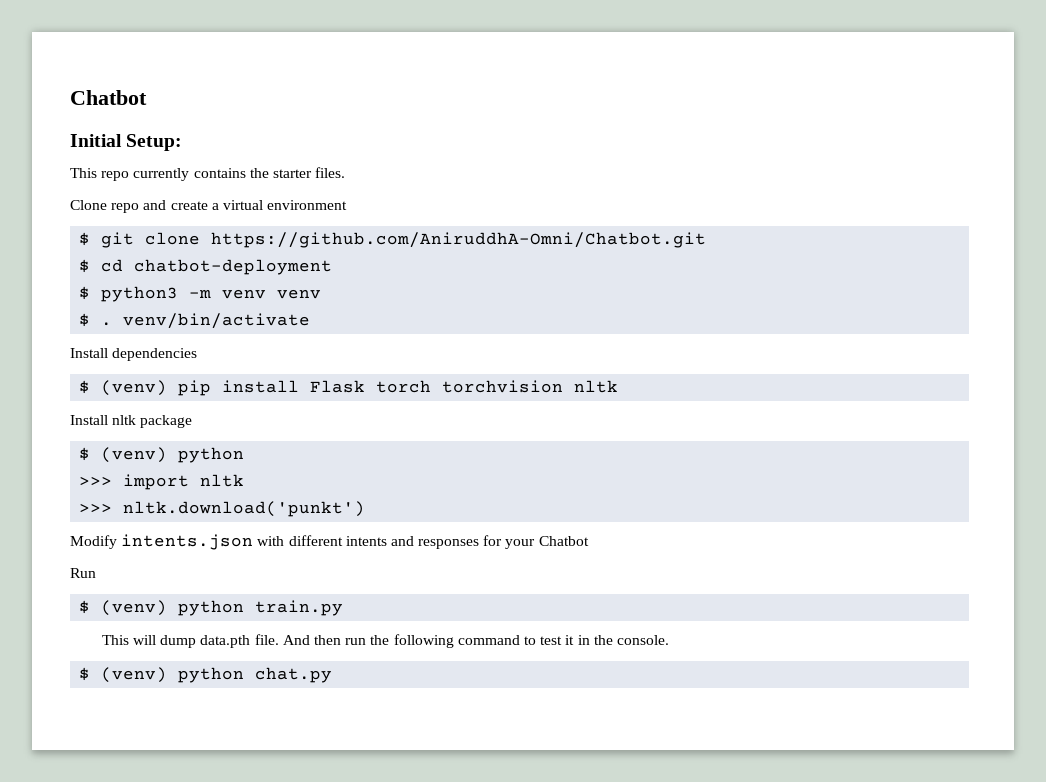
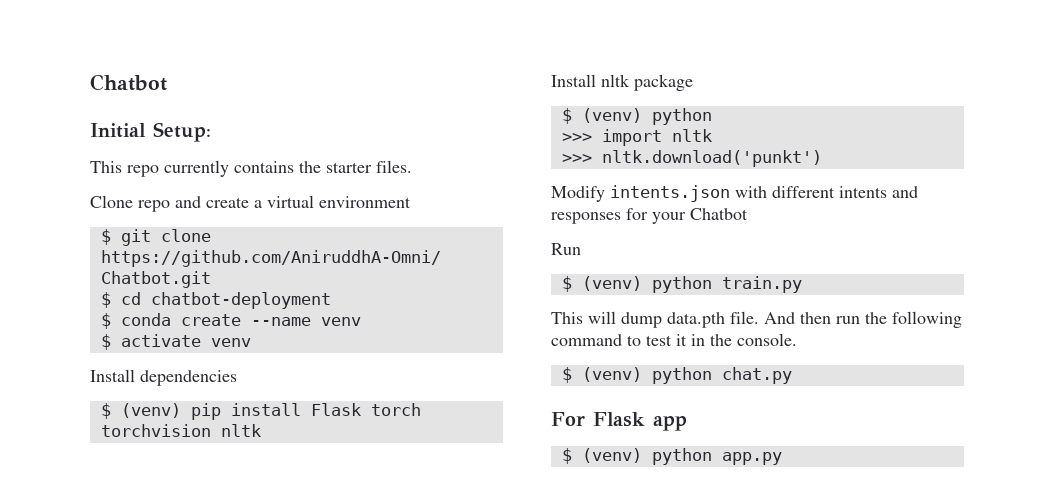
- $ python3 -m venv venv
+ $ conda create --name venv
- $ . venv/bin/activate
+ $ activate venv
+ For Flask app
+ $ (venv) python app.py

